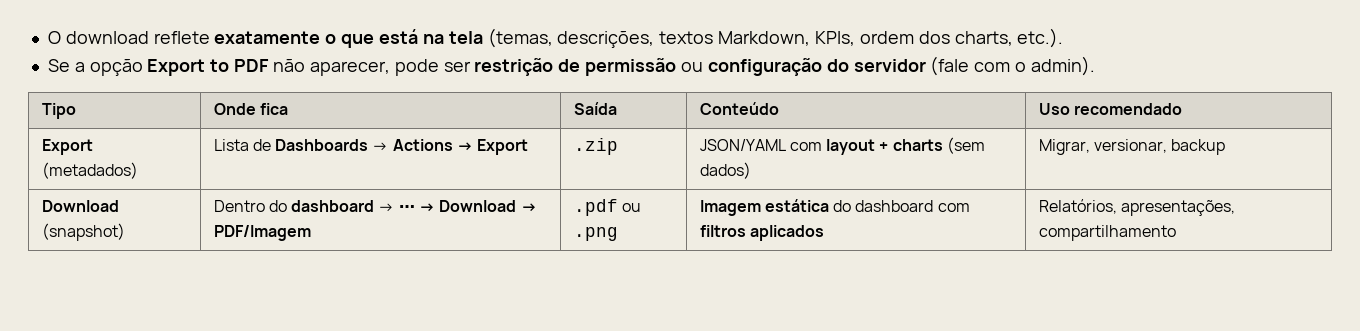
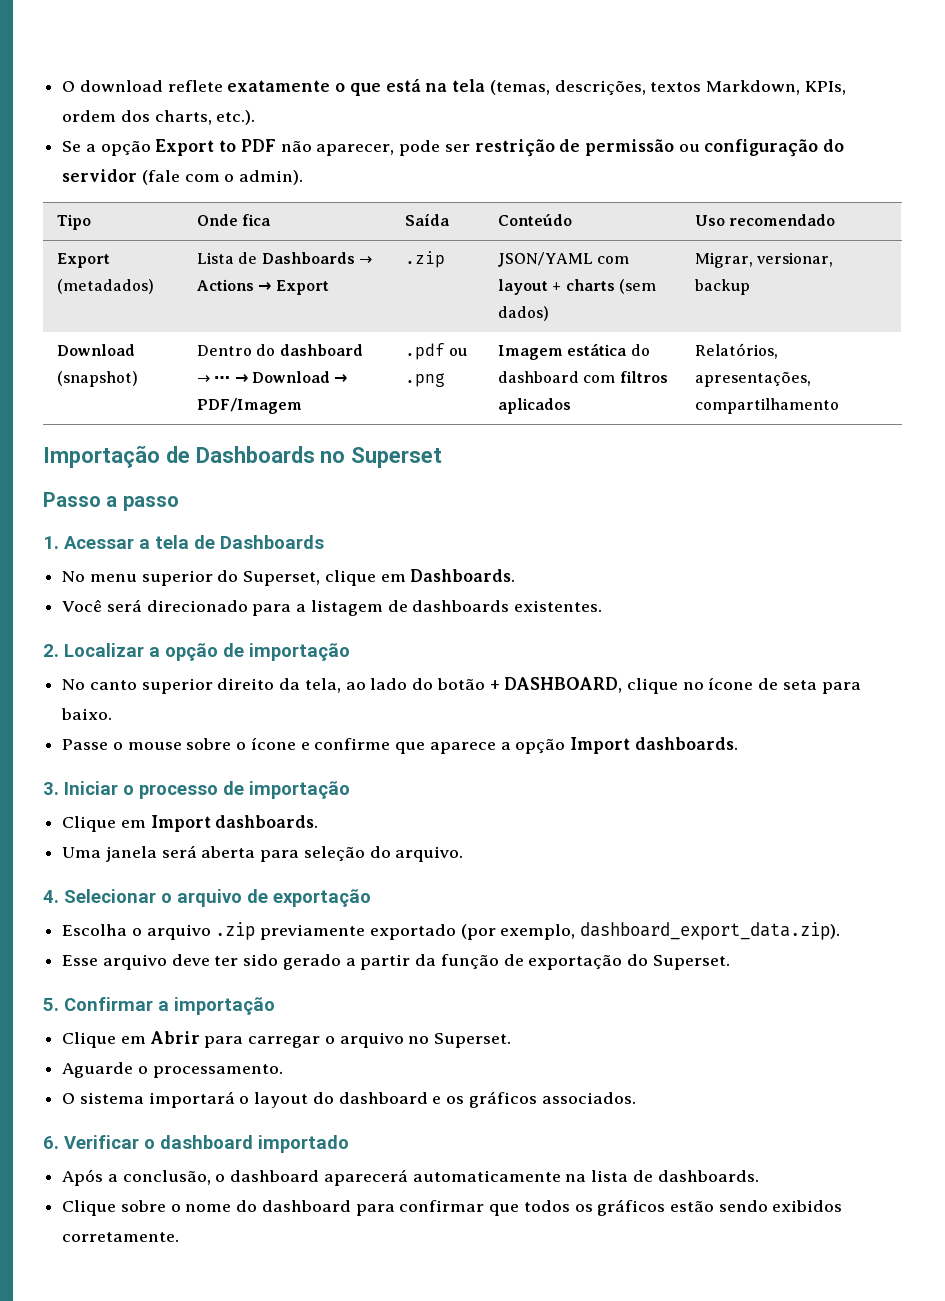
+ Importação de Dashboards no Superset
+ Passo a passo
+ 1. Acessar a tela de Dashboards
+ No menu superior do Superset, clique em Dashboards.
+ Você será direcionado para a listagem de dashboards existentes.
+ 2. Localizar a opção de importação
+ No canto superior direito da tela, ao lado do botão + DASHBOARD, clique no ícone de seta para baixo.
+ Passe o mouse sobre o ícone e confirme que aparece a opção Import dashboards.
+ 3. Iniciar o processo de importação
+ Clique em Import dashboards.
+ Uma janela será aberta para seleção do arquivo.
+ 4. Selecionar o arquivo de exportação
+ Escolha o arquivo .zip previamente exportado (por exemplo, dashboard_export_data.zip).
+ Esse arquivo deve ter sido gerado a partir da função de exportação do Superset.
+ 5. Confirmar a importação
+ Clique em Abrir para carregar o arquivo no Superset.
+ Aguarde o processamento.
+ O sistema importará o layout do dashboard e os gráficos associados.
+ 6. Verificar o dashboard importado
+ Após a conclusão, o dashboard aparecerá automaticamente na lista de dashboards.
+ Clique sobre o nome do dashboard para confirmar que todos os gráficos estão sendo exibidos corretamente.

